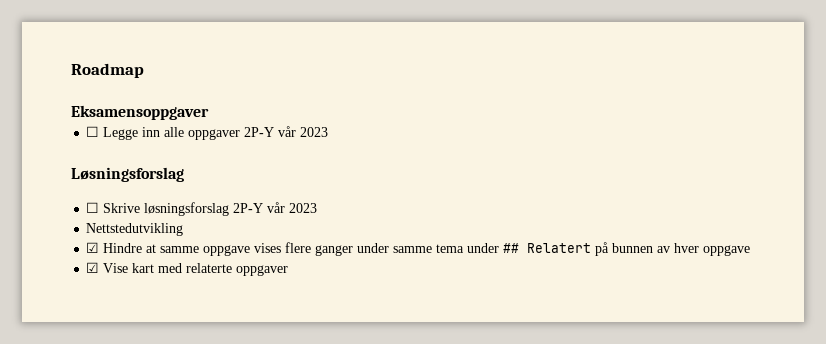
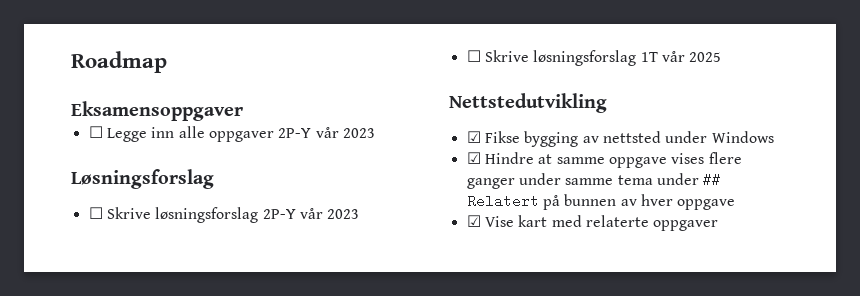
+ ☐ Skrive løsningsforslag 1T vår 2025
  Nettstedutvikling
+ ☑ Fikse bygging av nettsted under Windows

